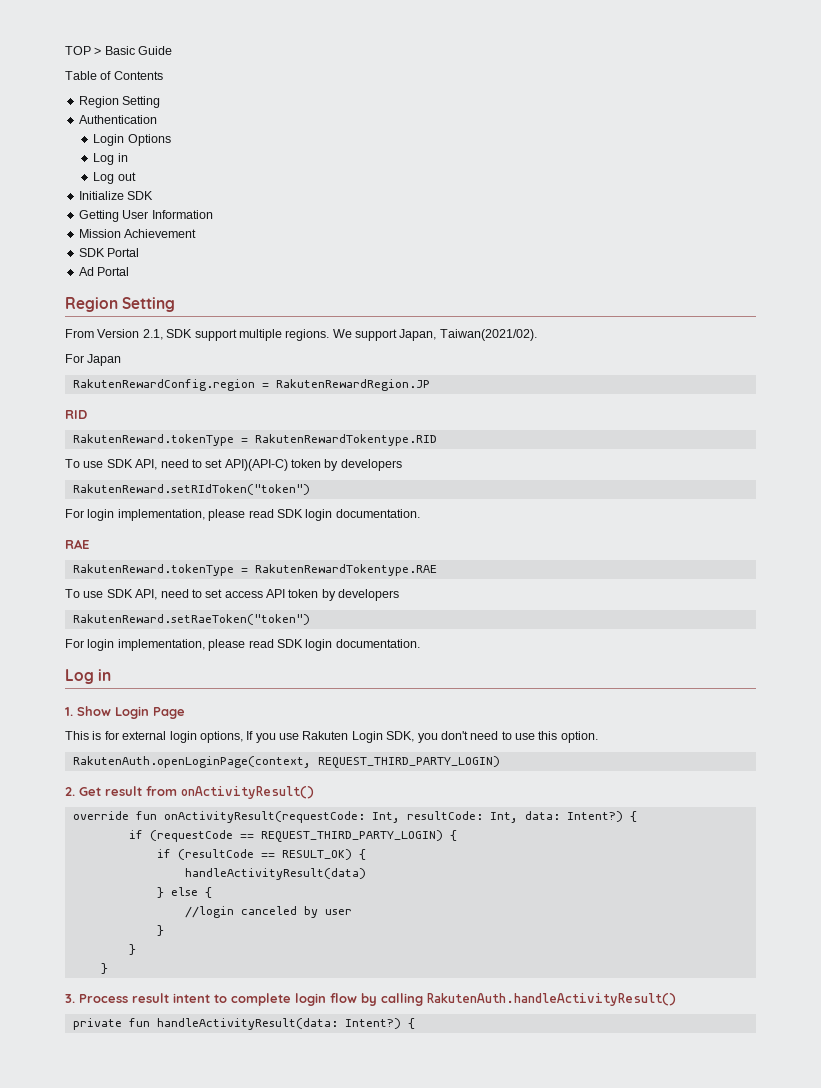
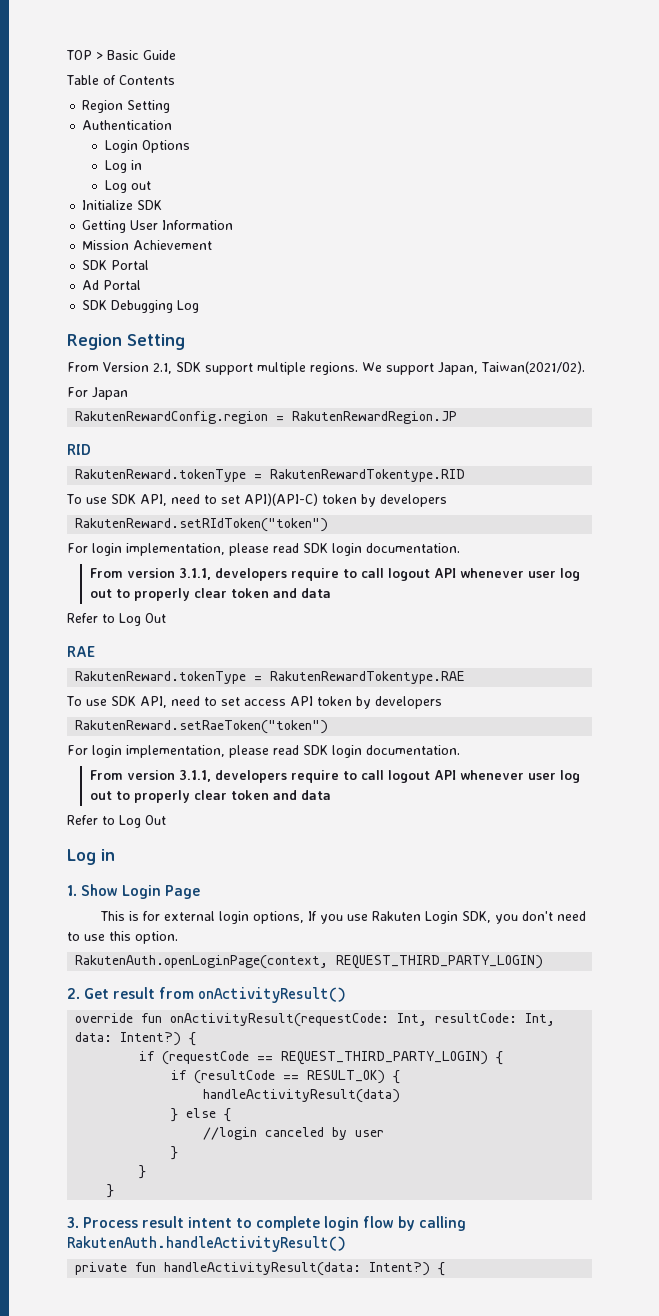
+ SDK Debugging Log
  RakutenReward.setRIdToken("token")
  For login implementation, please read SDK login documentation.
+ From version 3.1.1, developers require to call logout API whenever user log out to properly clear token and data
+ Refer to Log Out
  RakutenReward.setRaeToken("token")
  For login implementation, please read SDK login documentation.
+ From version 3.1.1, developers require to call logout API whenever user log out to properly clear token and data
+ Refer to Log Out

